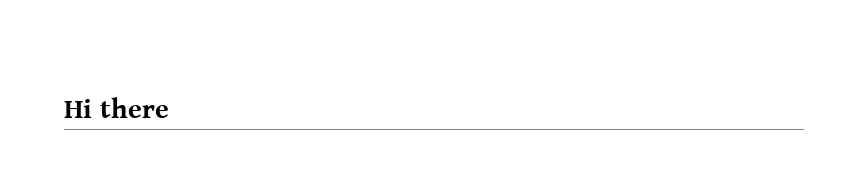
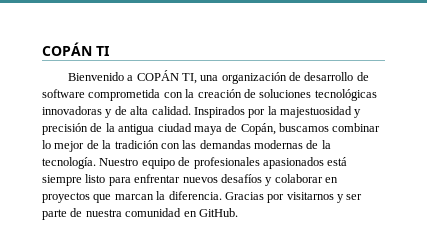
- Hi there
+ COPÁN TI
+ Bienvenido a COPÁN TI, una organización de desarrollo de software comprometida con la creación de soluciones tecnológicas innovadoras y de alta calidad. Inspirados por la majestuosidad y precisión de la antigua ciudad maya de Copán, buscamos combinar lo mejor de la tradición con las demandas modernas de la tecnología. Nuestro equipo de profesionales apasionados está siempre listo para enfrentar nuevos desafíos y colaborar en proyectos que marcan la diferencia. Gracias por visitarnos y ser parte de nuestra comunidad en GitHub.

